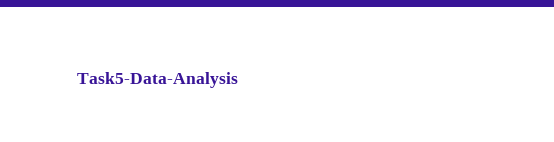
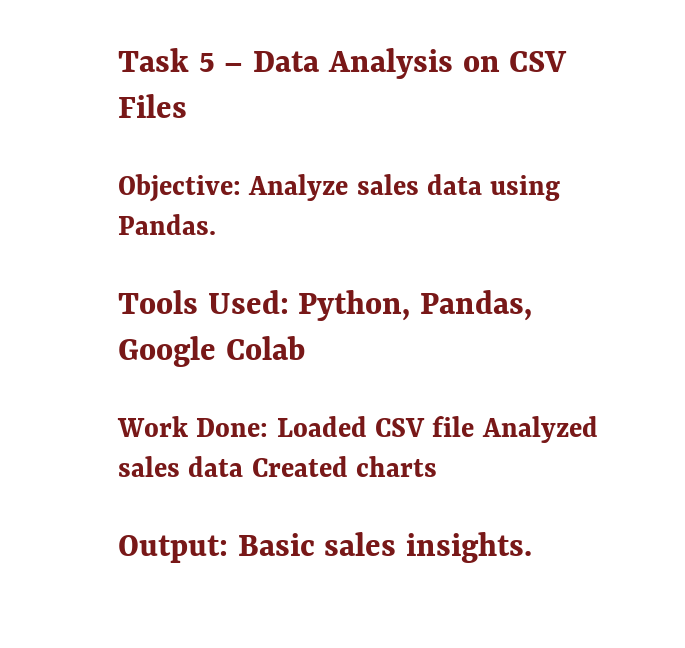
- Task5-Data-Analysis
+ Task 5 – Data Analysis on CSV Files
+ Objective: Analyze sales data using Pandas.
+ Tools Used: Python, Pandas, Google Colab
+ Work Done: Loaded CSV file Analyzed sales data Created charts
+ Output: Basic sales insights.

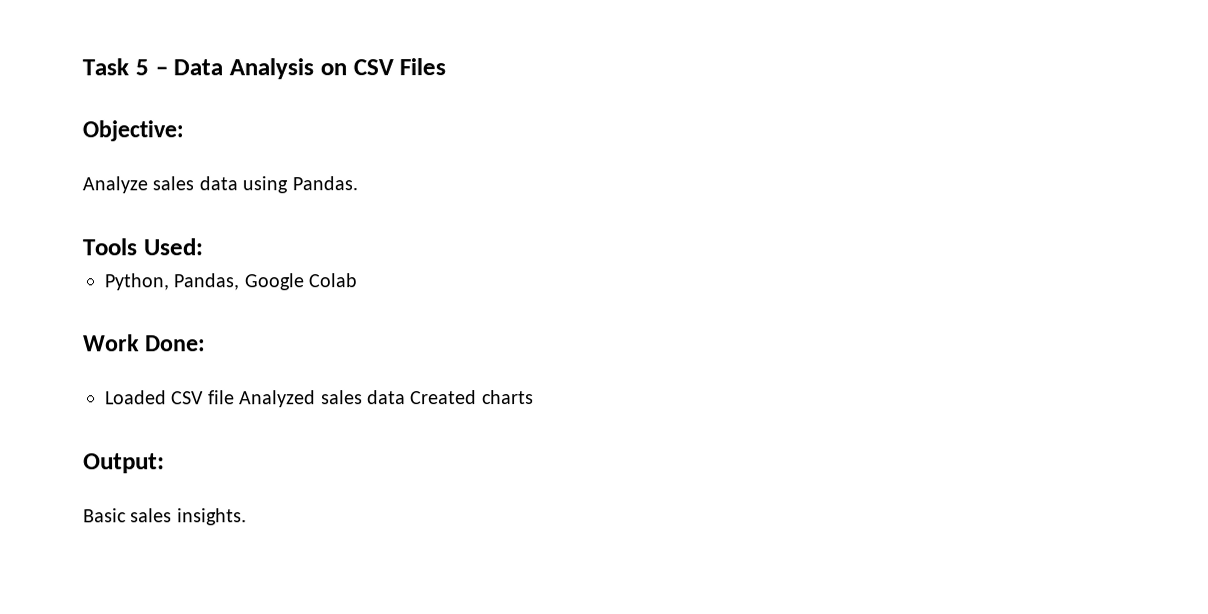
- Objective: Analyze sales data using Pandas.
+ Objective:
+ Analyze sales data using Pandas.
- Tools Used: Python, Pandas, Google Colab
+ Tools Used:
+ Python, Pandas, Google Colab
- Work Done: Loaded CSV file Analyzed sales data Created charts
+ Work Done:
+ Loaded CSV file Analyzed sales data Created charts
- Output: Basic sales insights.
+ Output:
+ Basic sales insights.

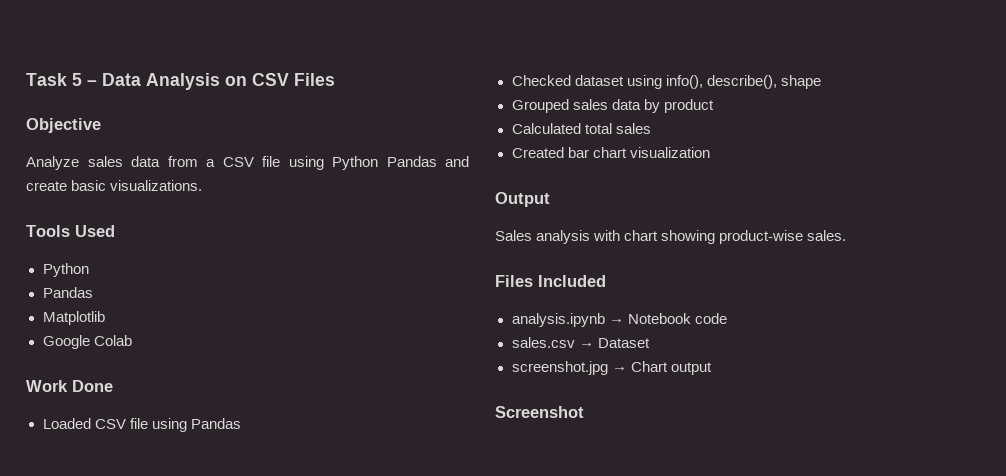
- Objective:
+ Objective
- Analyze sales data using Pandas.
- Tools Used:
- Python, Pandas, Google Colab
+ Analyze sales data from a CSV file using Python Pandas and create basic visualizations.
+ Tools Used
+ Python
+ Pandas
+ Matplotlib
+ Google Colab
- Work Done:
+ Work Done
- Loaded CSV file Analyzed sales data Created charts
- Output:
- Basic sales insights.
+ Loaded CSV file using Pandas
+ Checked dataset using info(), describe(), shape
+ Grouped sales data by product
+ Calculated total sales
+ Created bar chart visualization
+ Output
+ Sales analysis with chart showing product-wise sales.
+ Files Included
+ analysis.ipynb → Notebook code
+ sales.csv → Dataset
+ screenshot.jpg → Chart output
+ Screenshot

